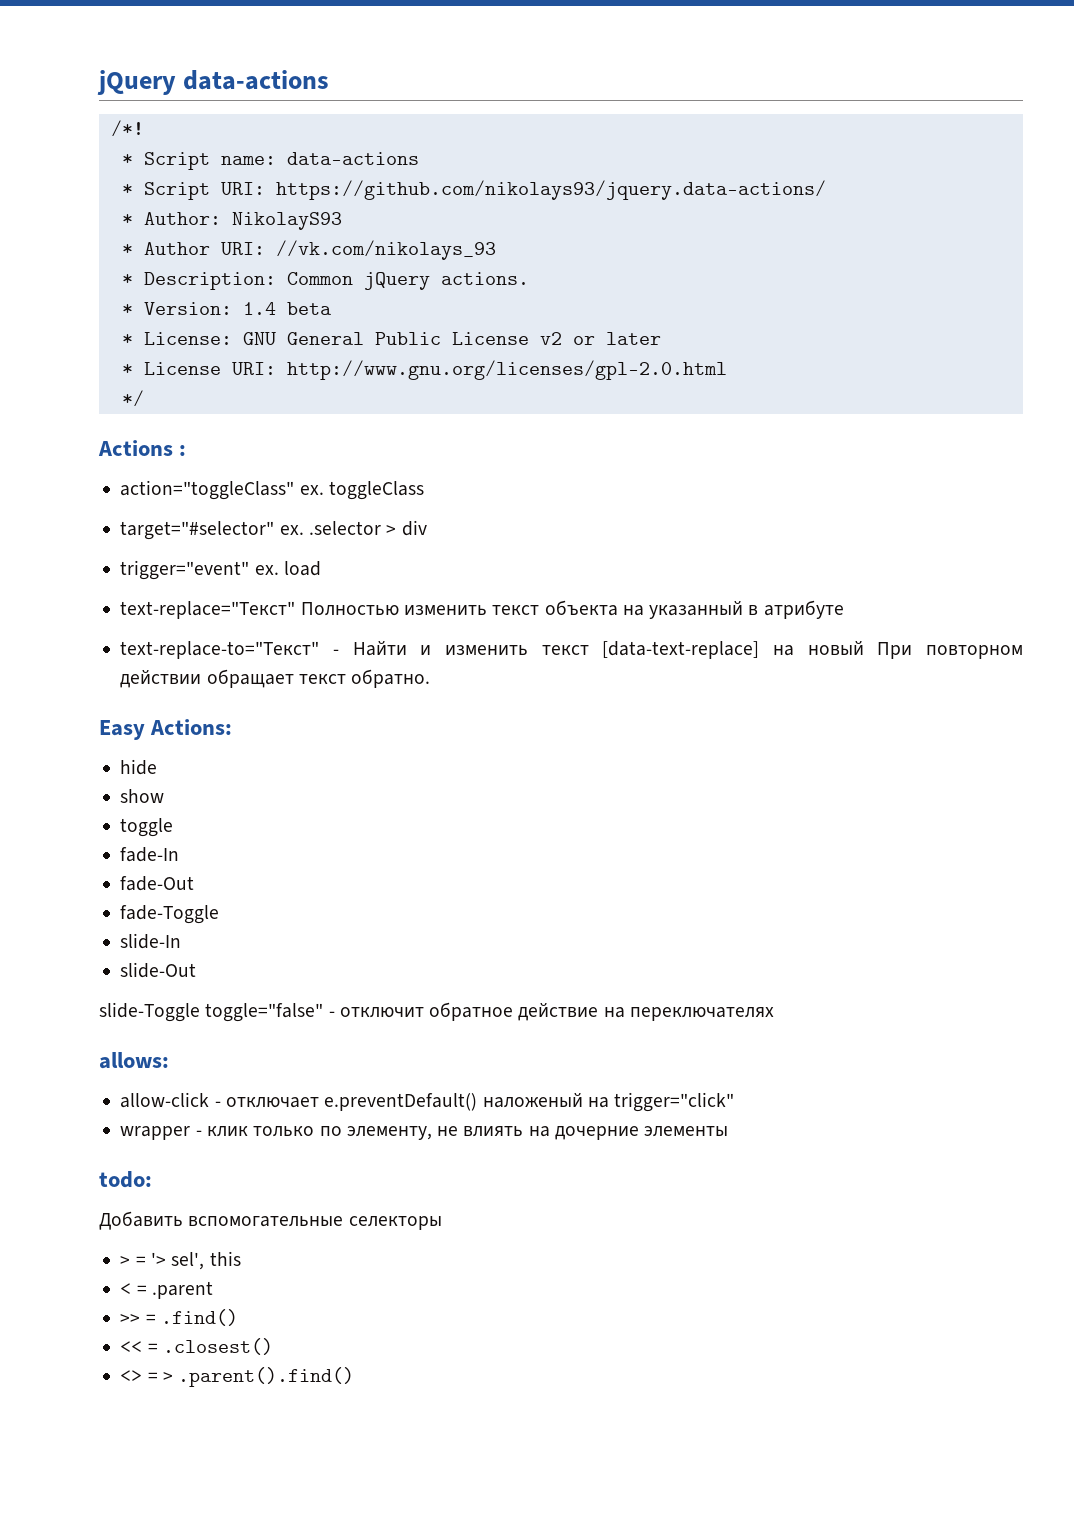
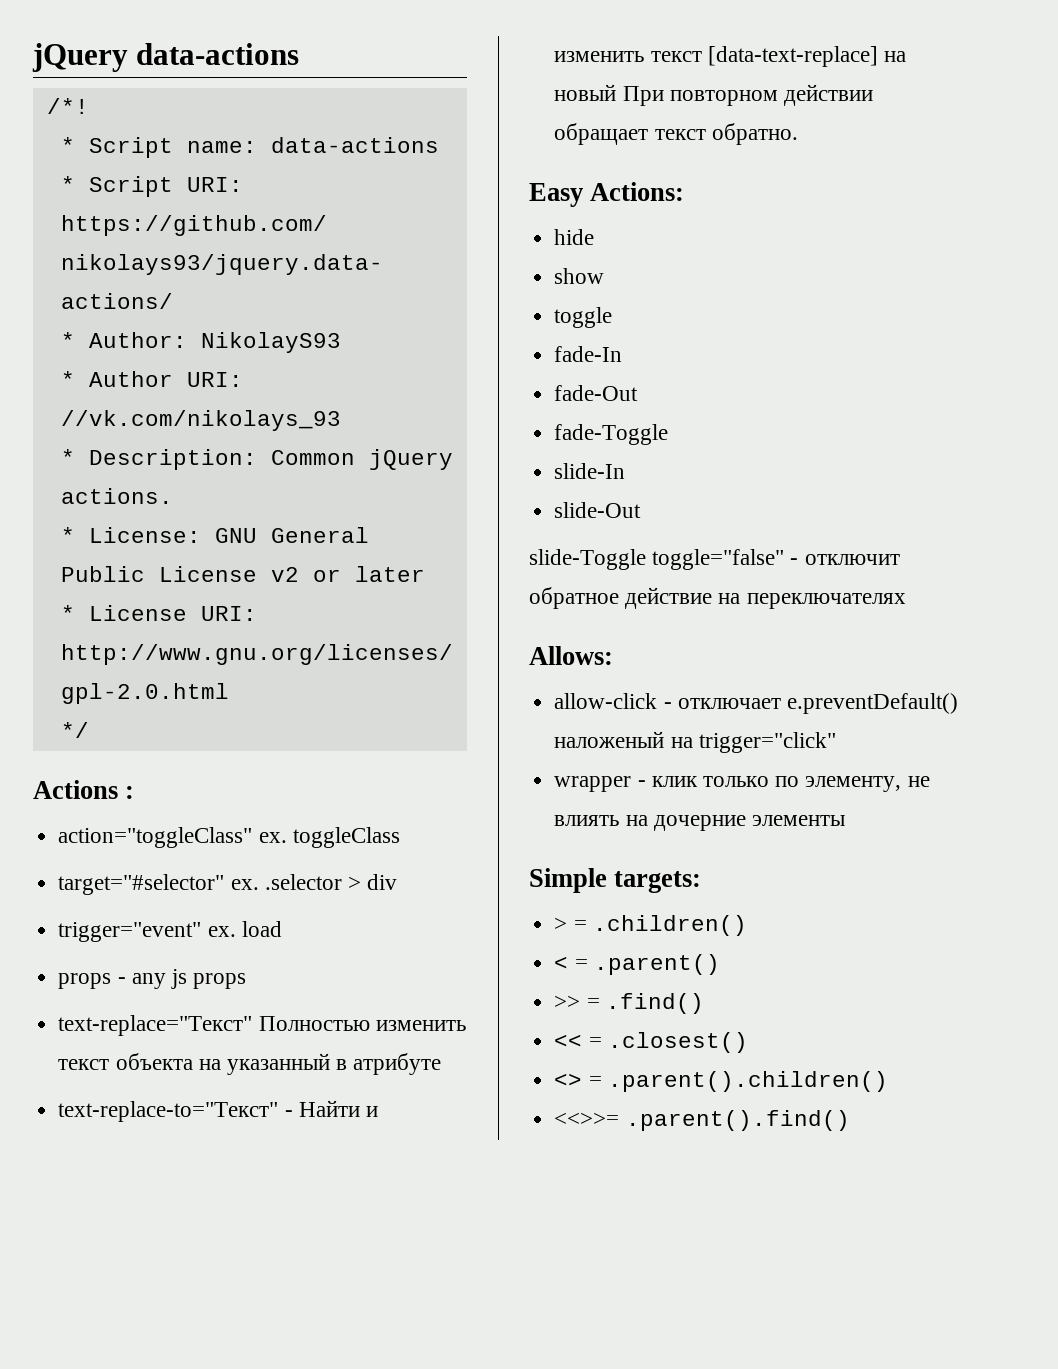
- * Version: 1.4 beta
+ props - any js props
- allows:
+ Allows:
- todo:
- Добавить вспомогательные селекторы
+ Simple targets:
- > = '> sel', this
+ > = .children()
- < = .parent
+ < = .parent()
- <> = > .parent().find()
+ <> = .parent().children()
+ <<>>= .parent().find()

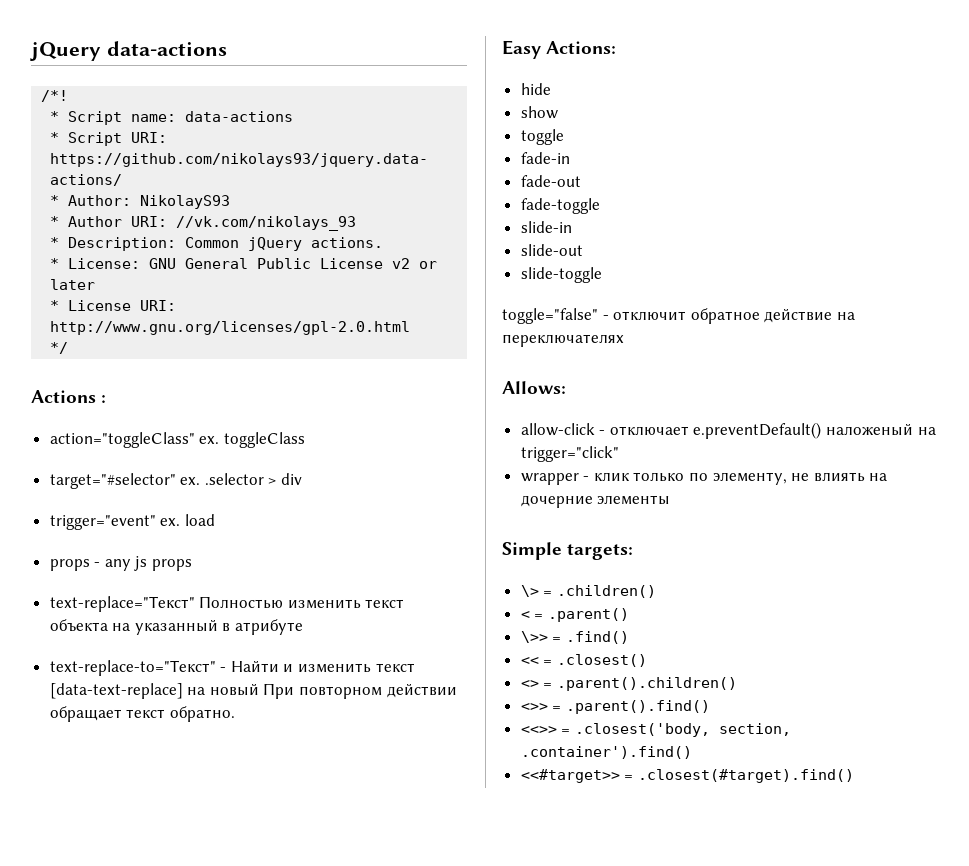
- fade-In
- fade-Out
- fade-Toggle
- slide-In
- slide-Out
- slide-Toggle toggle="false" - отключит обратное действие на переключателях
+ fade-in
+ fade-out
+ fade-toggle
+ slide-in
+ slide-out
+ slide-toggle
+ toggle="false" - отключит обратное действие на переключателях
- > = .children()
+ \> = .children()
- >> = .find()
+ \>> = .find()
- <<>>= .parent().find()
+ <>> = .parent().find()
+ <<>> = .closest('body, section, .container').find()
+ <<#target>> = .closest(#target).find()

